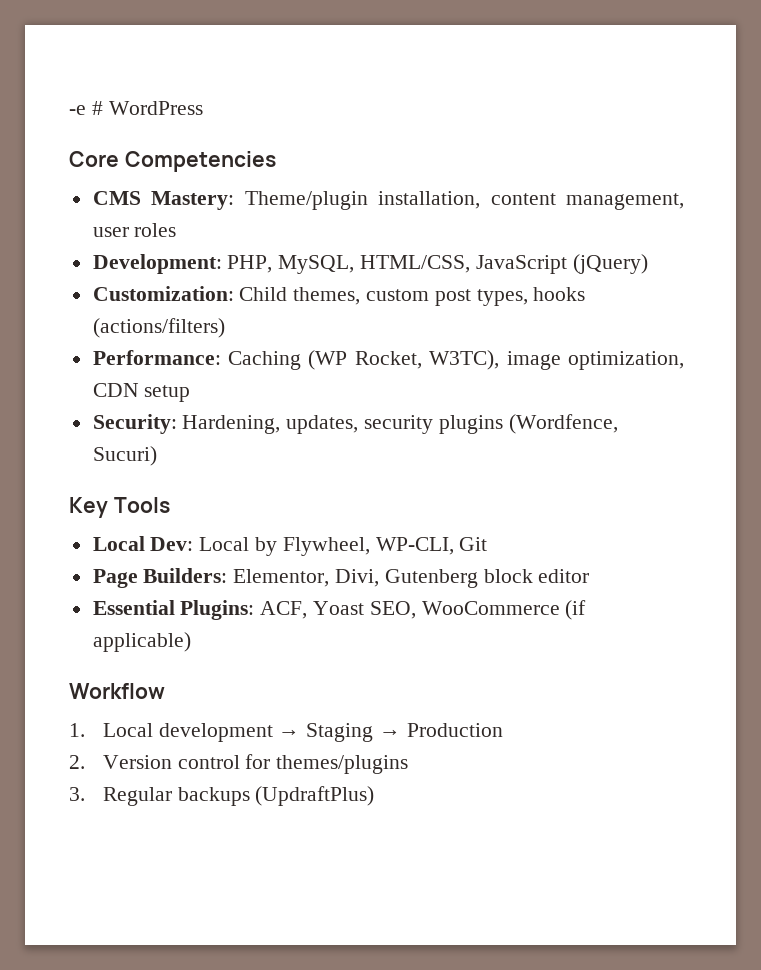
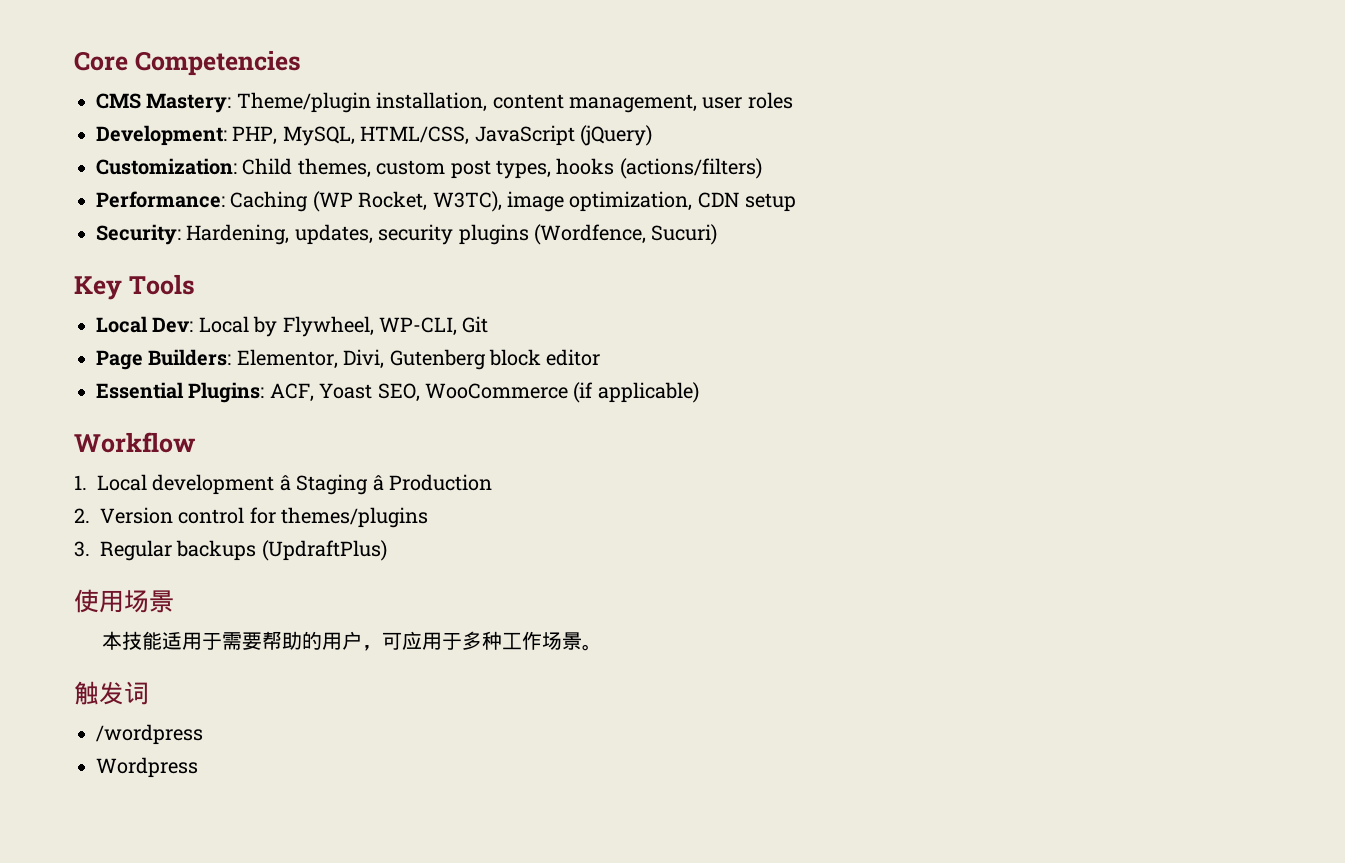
- -e # WordPress
- 1. Local development → Staging → Production
+ 1. Local development â Staging â Production
+ 使用场景
+ 本技能适用于需要帮助的用户，可应用于多种工作场景。
+ 触发词
+ /wordpress
+ Wordpress

